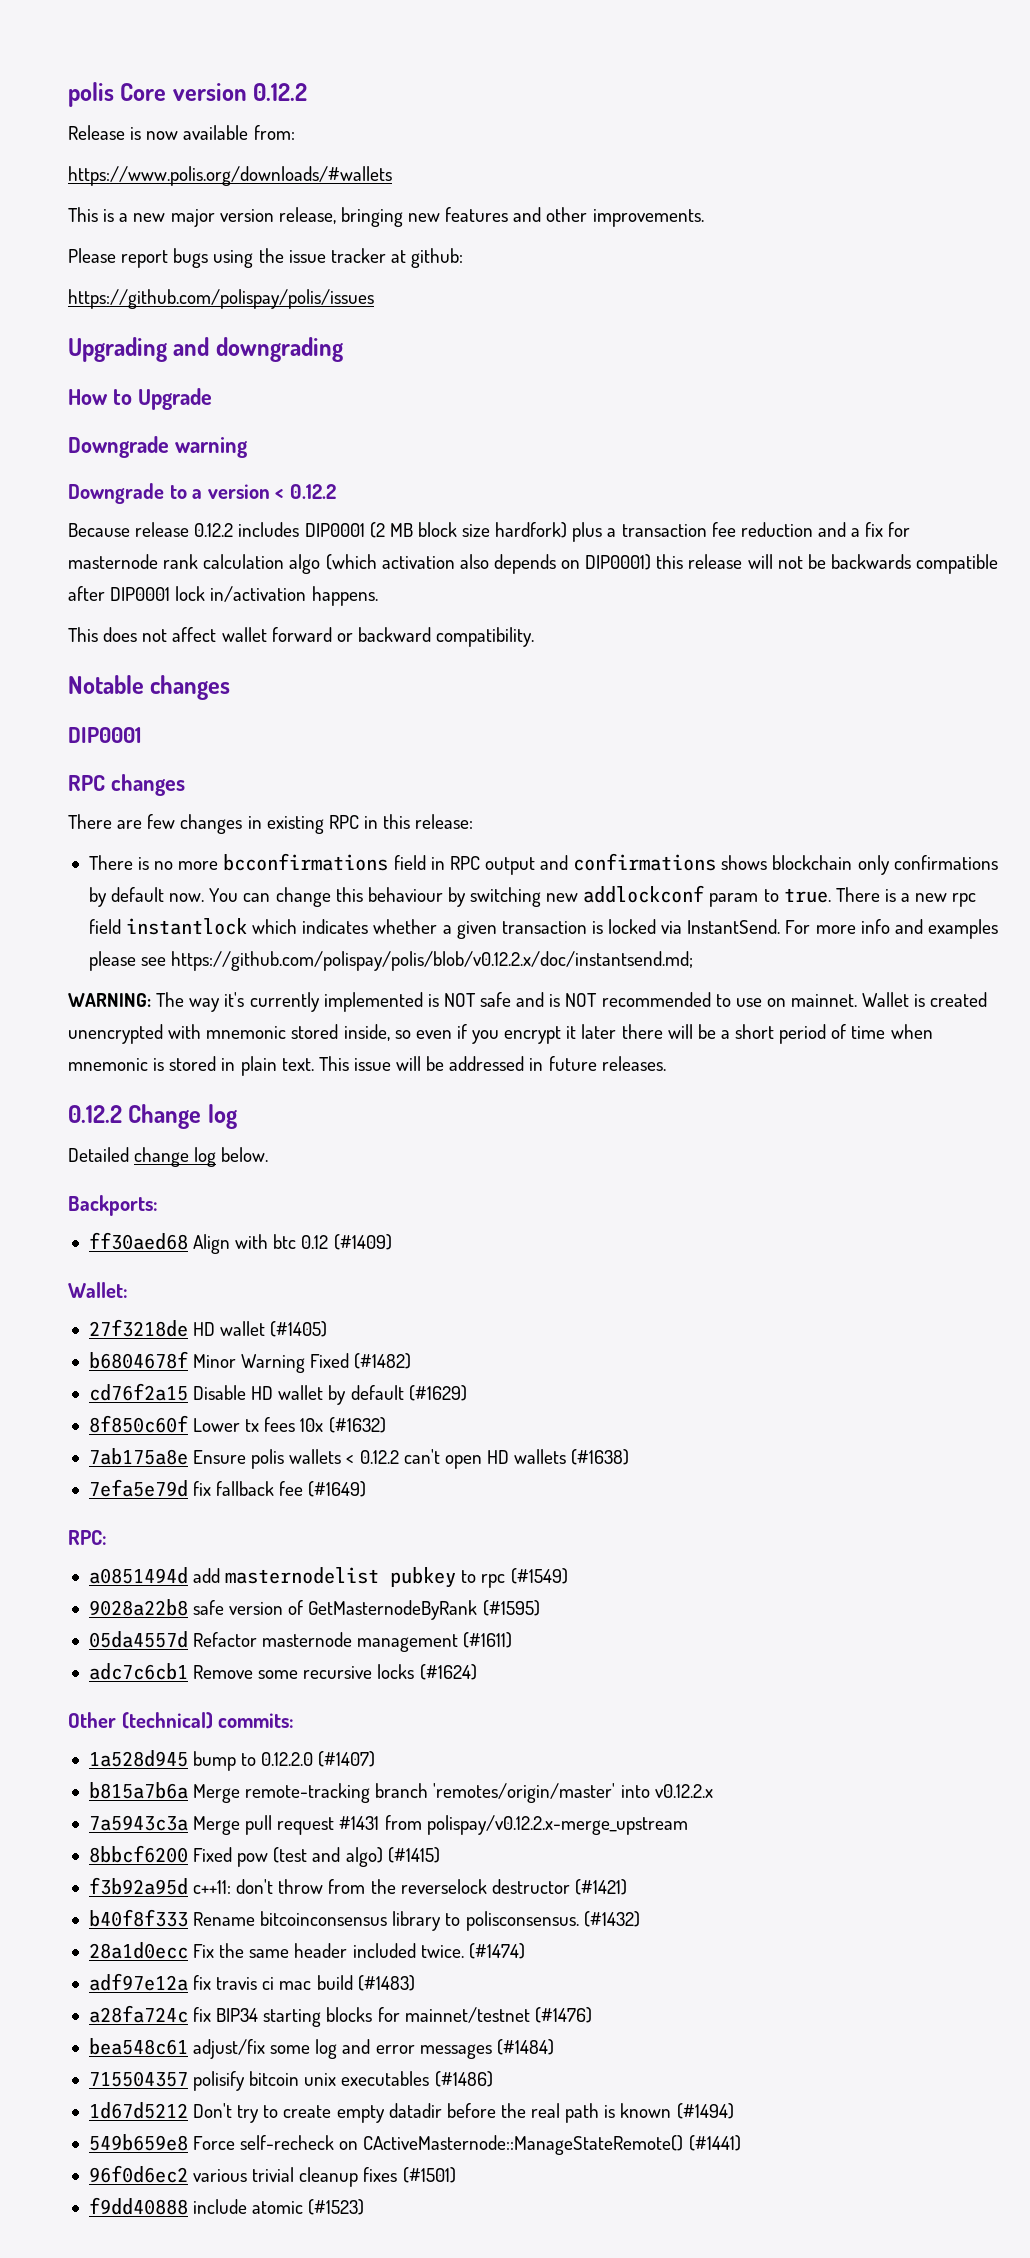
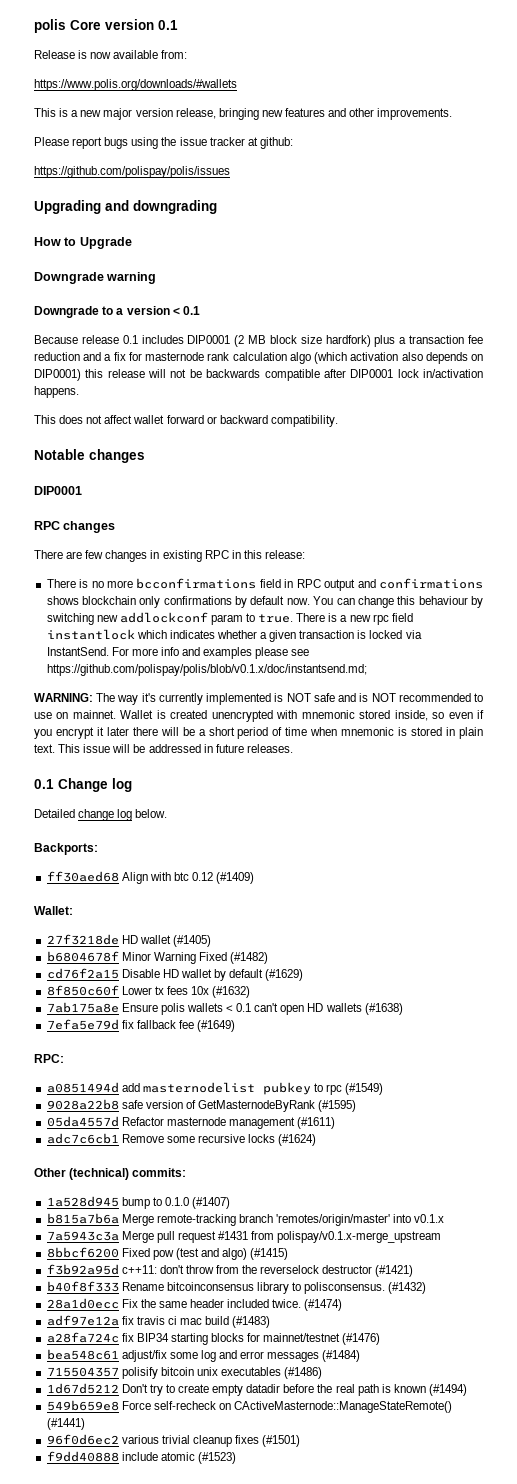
- polis Core version 0.12.2
+ polis Core version 0.1
- Downgrade to a version < 0.12.2
+ Downgrade to a version < 0.1
- Because release 0.12.2 includes DIP0001 (2 MB block size hardfork) plus a transaction fee reduction and a fix for masternode rank calculation algo (which activation also depends on DIP0001) this release will not be backwards compatible after DIP0001 lock in/activation happens.
+ Because release 0.1 includes DIP0001 (2 MB block size hardfork) plus a transaction fee reduction and a fix for masternode rank calculation algo (which activation also depends on DIP0001) this release will not be backwards compatible after DIP0001 lock in/activation happens.
- For more info and examples please see https://github.com/polispay/polis/blob/v0.12.2.x/doc/instantsend.md;
+ For more info and examples please see https://github.com/polispay/polis/blob/v0.1.x/doc/instantsend.md;
- 0.12.2 Change log
+ 0.1 Change log
- 7ab175a8e Ensure polis wallets < 0.12.2 can't open HD wallets (#1638)
+ 7ab175a8e Ensure polis wallets < 0.1 can't open HD wallets (#1638)
- 1a528d945 bump to 0.12.2.0 (#1407)
+ 1a528d945 bump to 0.1.0 (#1407)
- b815a7b6a Merge remote-tracking branch 'remotes/origin/master' into v0.12.2.x
+ b815a7b6a Merge remote-tracking branch 'remotes/origin/master' into v0.1.x
- 7a5943c3a Merge pull request #1431 from polispay/v0.12.2.x-merge_upstream
+ 7a5943c3a Merge pull request #1431 from polispay/v0.1.x-merge_upstream

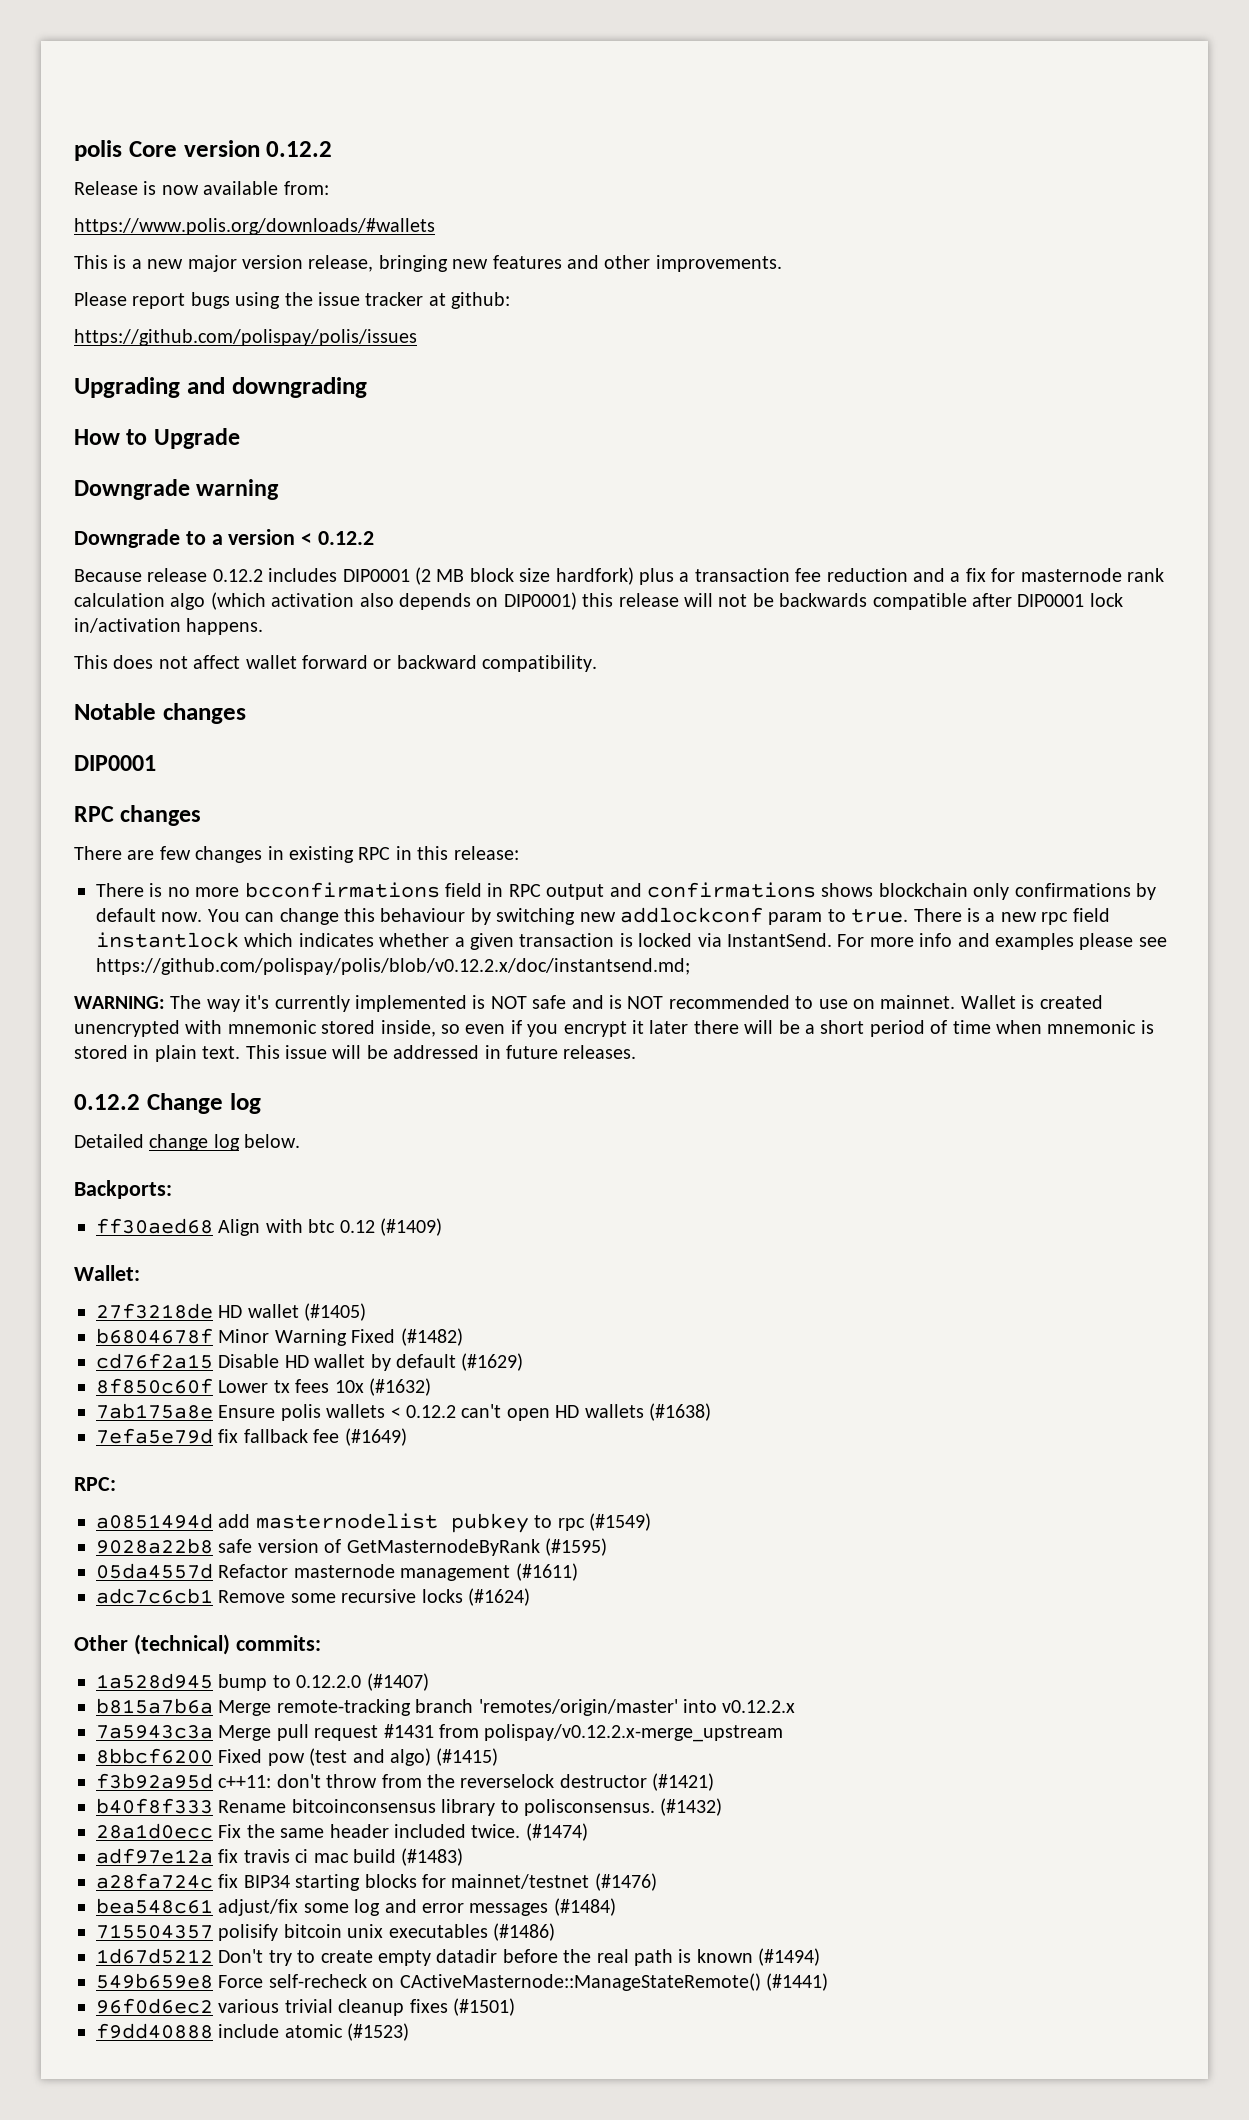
- polis Core version 0.1
+ polis Core version 0.12.2
- Downgrade to a version < 0.1
+ Downgrade to a version < 0.12.2
- Because release 0.1 includes DIP0001 (2 MB block size hardfork) plus a transaction fee reduction and a fix for masternode rank calculation algo (which activation also depends on DIP0001) this release will not be backwards compatible after DIP0001 lock in/activation happens.
+ Because release 0.12.2 includes DIP0001 (2 MB block size hardfork) plus a transaction fee reduction and a fix for masternode rank calculation algo (which activation also depends on DIP0001) this release will not be backwards compatible after DIP0001 lock in/activation happens.
- For more info and examples please see https://github.com/polispay/polis/blob/v0.1.x/doc/instantsend.md;
+ For more info and examples please see https://github.com/polispay/polis/blob/v0.12.2.x/doc/instantsend.md;
- 0.1 Change log
+ 0.12.2 Change log
- 7ab175a8e Ensure polis wallets < 0.1 can't open HD wallets (#1638)
+ 7ab175a8e Ensure polis wallets < 0.12.2 can't open HD wallets (#1638)
- 1a528d945 bump to 0.1.0 (#1407)
+ 1a528d945 bump to 0.12.2.0 (#1407)
- b815a7b6a Merge remote-tracking branch 'remotes/origin/master' into v0.1.x
+ b815a7b6a Merge remote-tracking branch 'remotes/origin/master' into v0.12.2.x
- 7a5943c3a Merge pull request #1431 from polispay/v0.1.x-merge_upstream
+ 7a5943c3a Merge pull request #1431 from polispay/v0.12.2.x-merge_upstream

